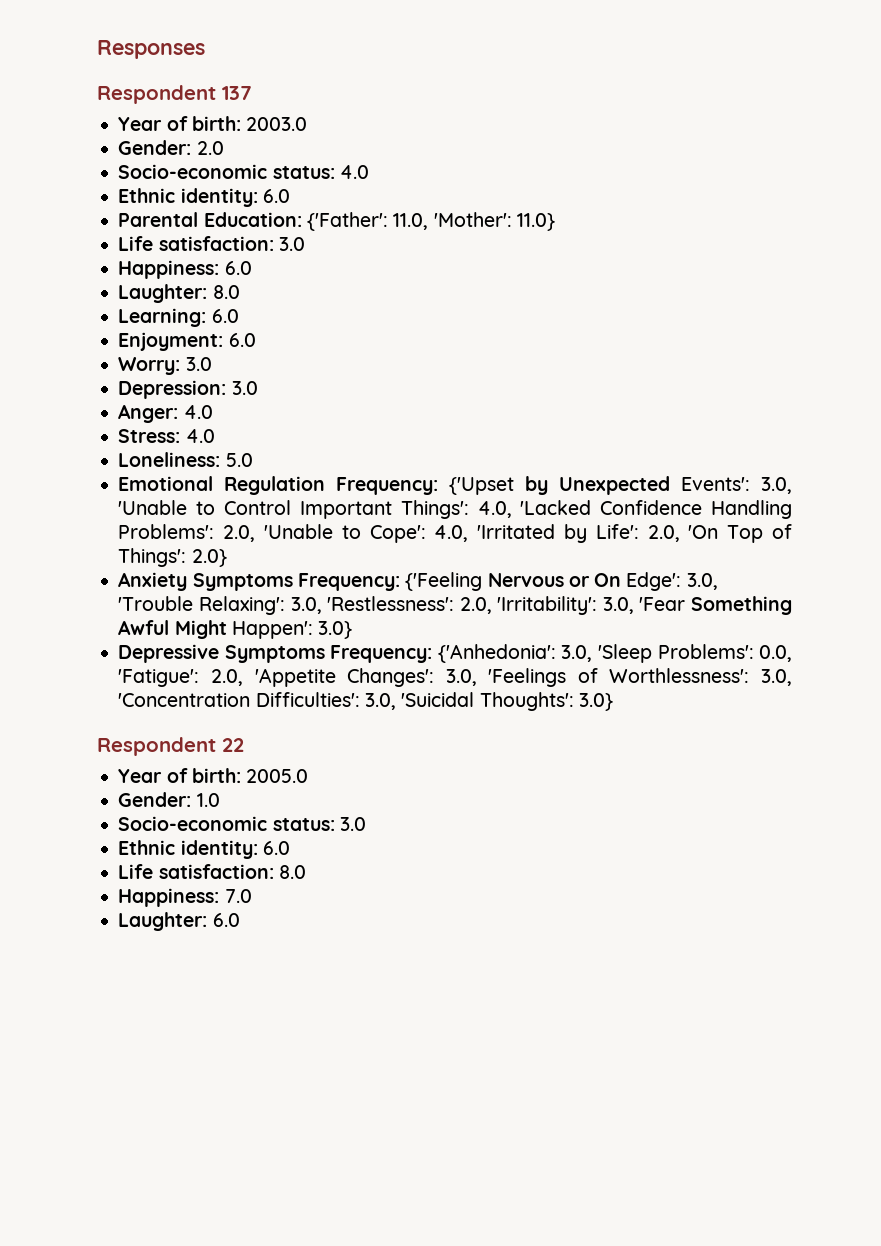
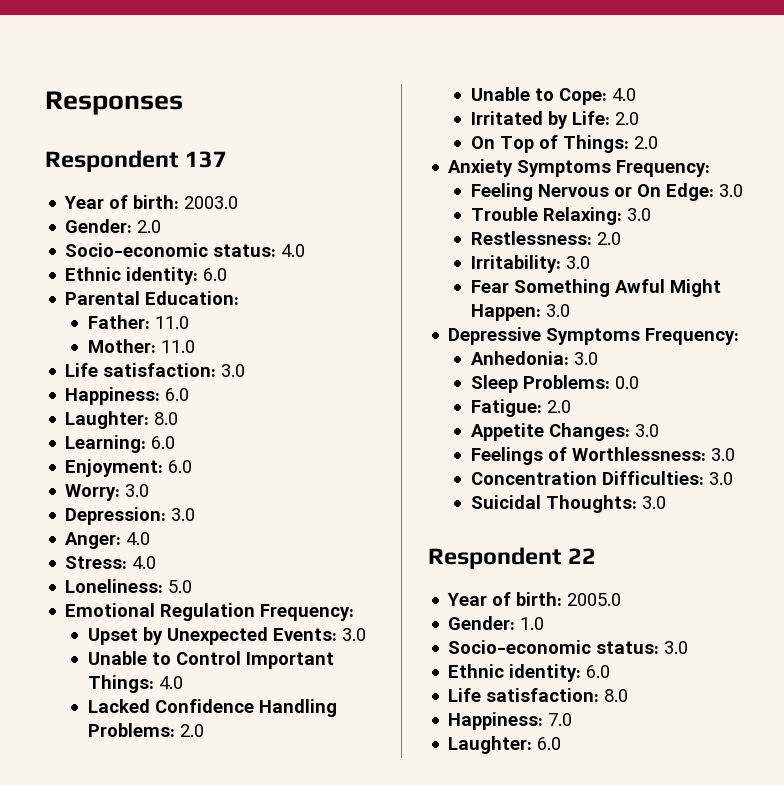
- Parental Education: {'Father': 11.0, 'Mother': 11.0}
+ Parental Education:
+ Father: 11.0
+ Mother: 11.0
- Emotional Regulation Frequency: {'Upset by Unexpected Events': 3.0, 'Unable to Control Important Things': 4.0, 'Lacked Confidence Handling Problems': 2.0, 'Unable to Cope': 4.0, 'Irritated by Life': 2.0, 'On Top of Things': 2.0}
+ Emotional Regulation Frequency:
+ Upset by Unexpected Events: 3.0
+ Unable to Control Important Things: 4.0
+ Lacked Confidence Handling Problems: 2.0
+ Unable to Cope: 4.0
+ Irritated by Life: 2.0
+ On Top of Things: 2.0
- Anxiety Symptoms Frequency: {'Feeling Nervous or On Edge': 3.0, 'Trouble Relaxing': 3.0, 'Restlessness': 2.0, 'Irritability': 3.0, 'Fear Something Awful Might Happen': 3.0}
+ Anxiety Symptoms Frequency:
+ Feeling Nervous or On Edge: 3.0
+ Trouble Relaxing: 3.0
+ Restlessness: 2.0
+ Irritability: 3.0
+ Fear Something Awful Might Happen: 3.0
- Depressive Symptoms Frequency: {'Anhedonia': 3.0, 'Sleep Problems': 0.0, 'Fatigue': 2.0, 'Appetite Changes': 3.0, 'Feelings of Worthlessness': 3.0, 'Concentration Difficulties': 3.0, 'Suicidal Thoughts': 3.0}
+ Depressive Symptoms Frequency:
+ Anhedonia: 3.0
+ Sleep Problems: 0.0
+ Fatigue: 2.0
+ Appetite Changes: 3.0
+ Feelings of Worthlessness: 3.0
+ Concentration Difficulties: 3.0
+ Suicidal Thoughts: 3.0

